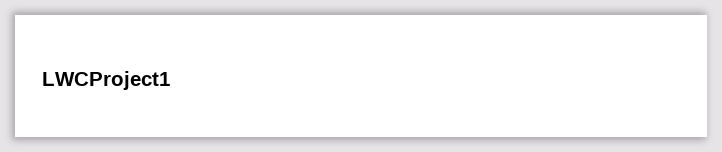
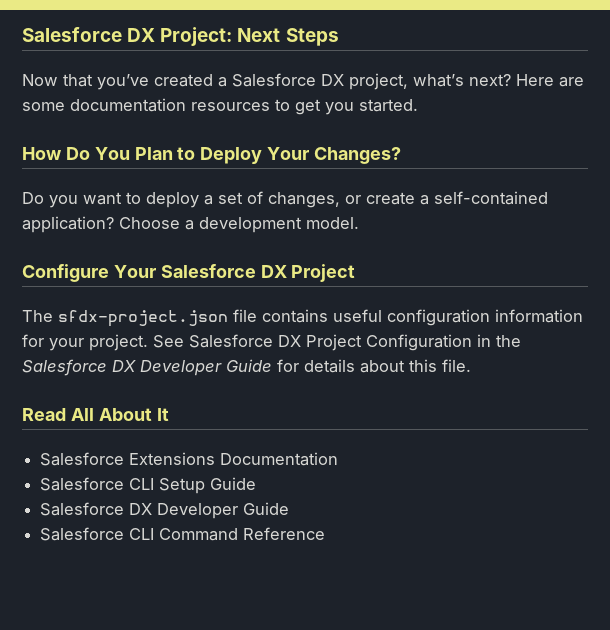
- LWCProject1
+ Salesforce DX Project: Next Steps
+ Now that you’ve created a Salesforce DX project, what’s next? Here are some documentation resources to get you started.
+ How Do You Plan to Deploy Your Changes?
+ Do you want to deploy a set of changes, or create a self-contained application? Choose a development model.
+ Configure Your Salesforce DX Project
+ The sfdx-project.json file contains useful configuration information for your project. See Salesforce DX Project Configuration in the Salesforce DX Developer Guide for details about this file.
+ Read All About It
+ Salesforce Extensions Documentation
+ Salesforce CLI Setup Guide
+ Salesforce DX Developer Guide
+ Salesforce CLI Command Reference

